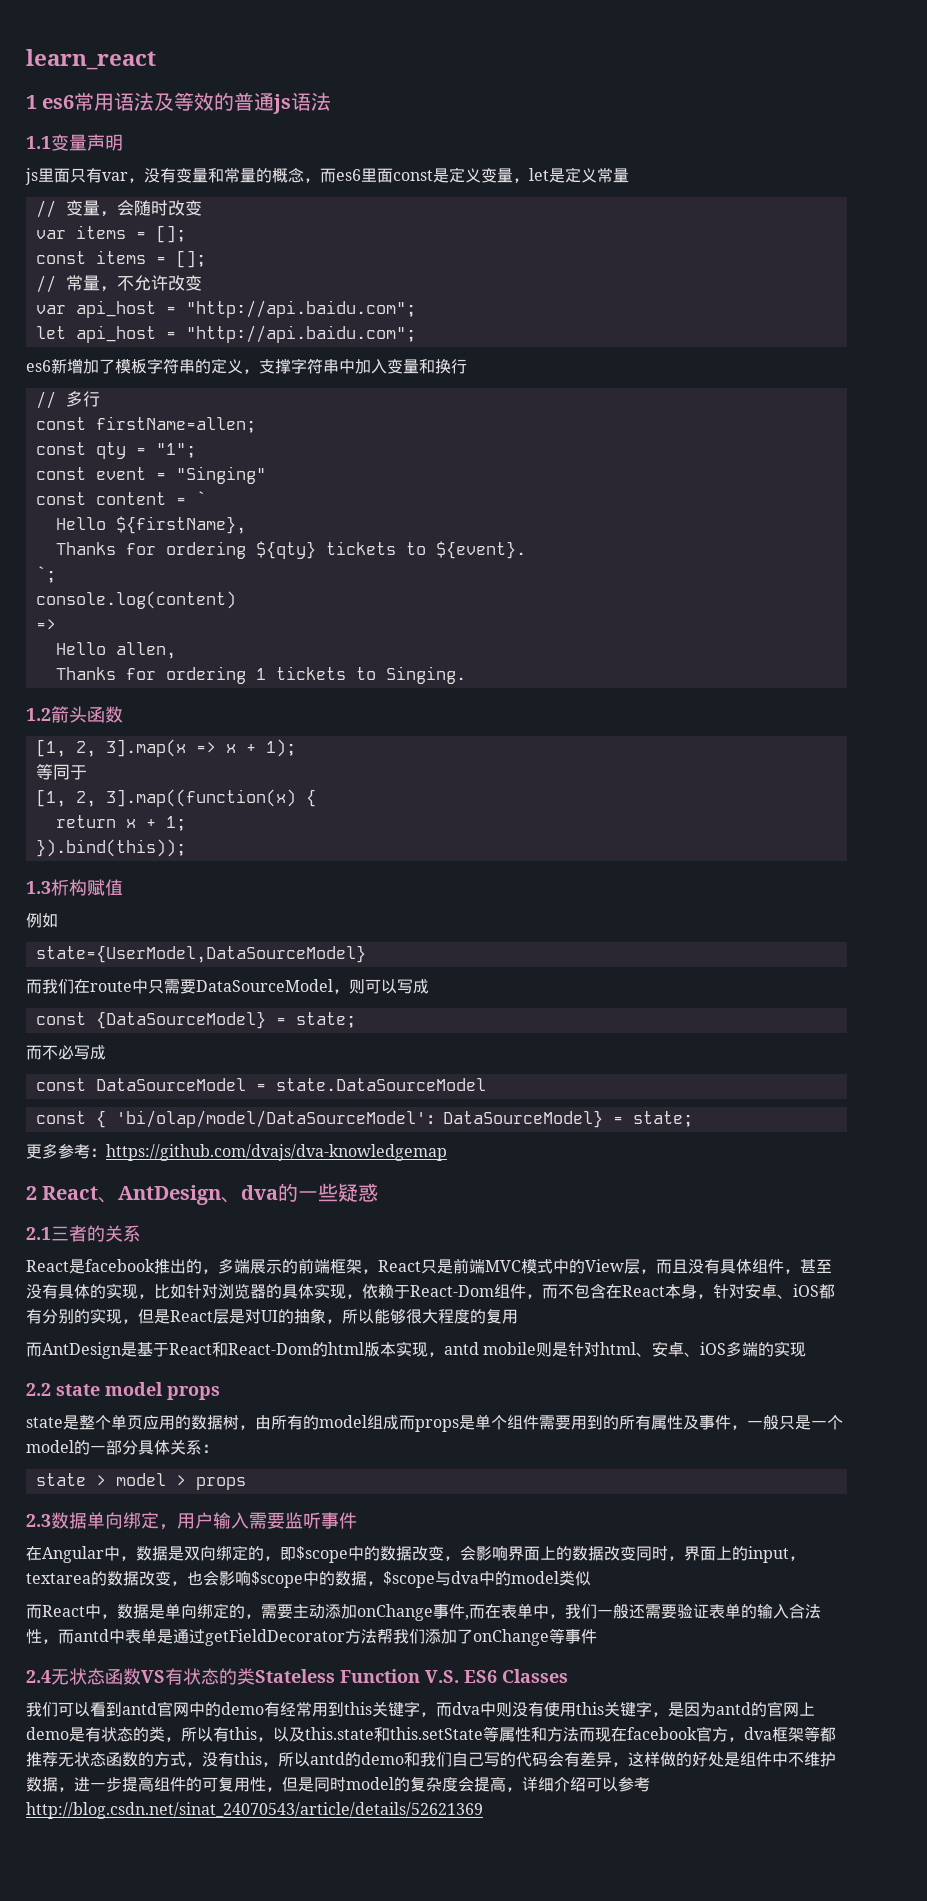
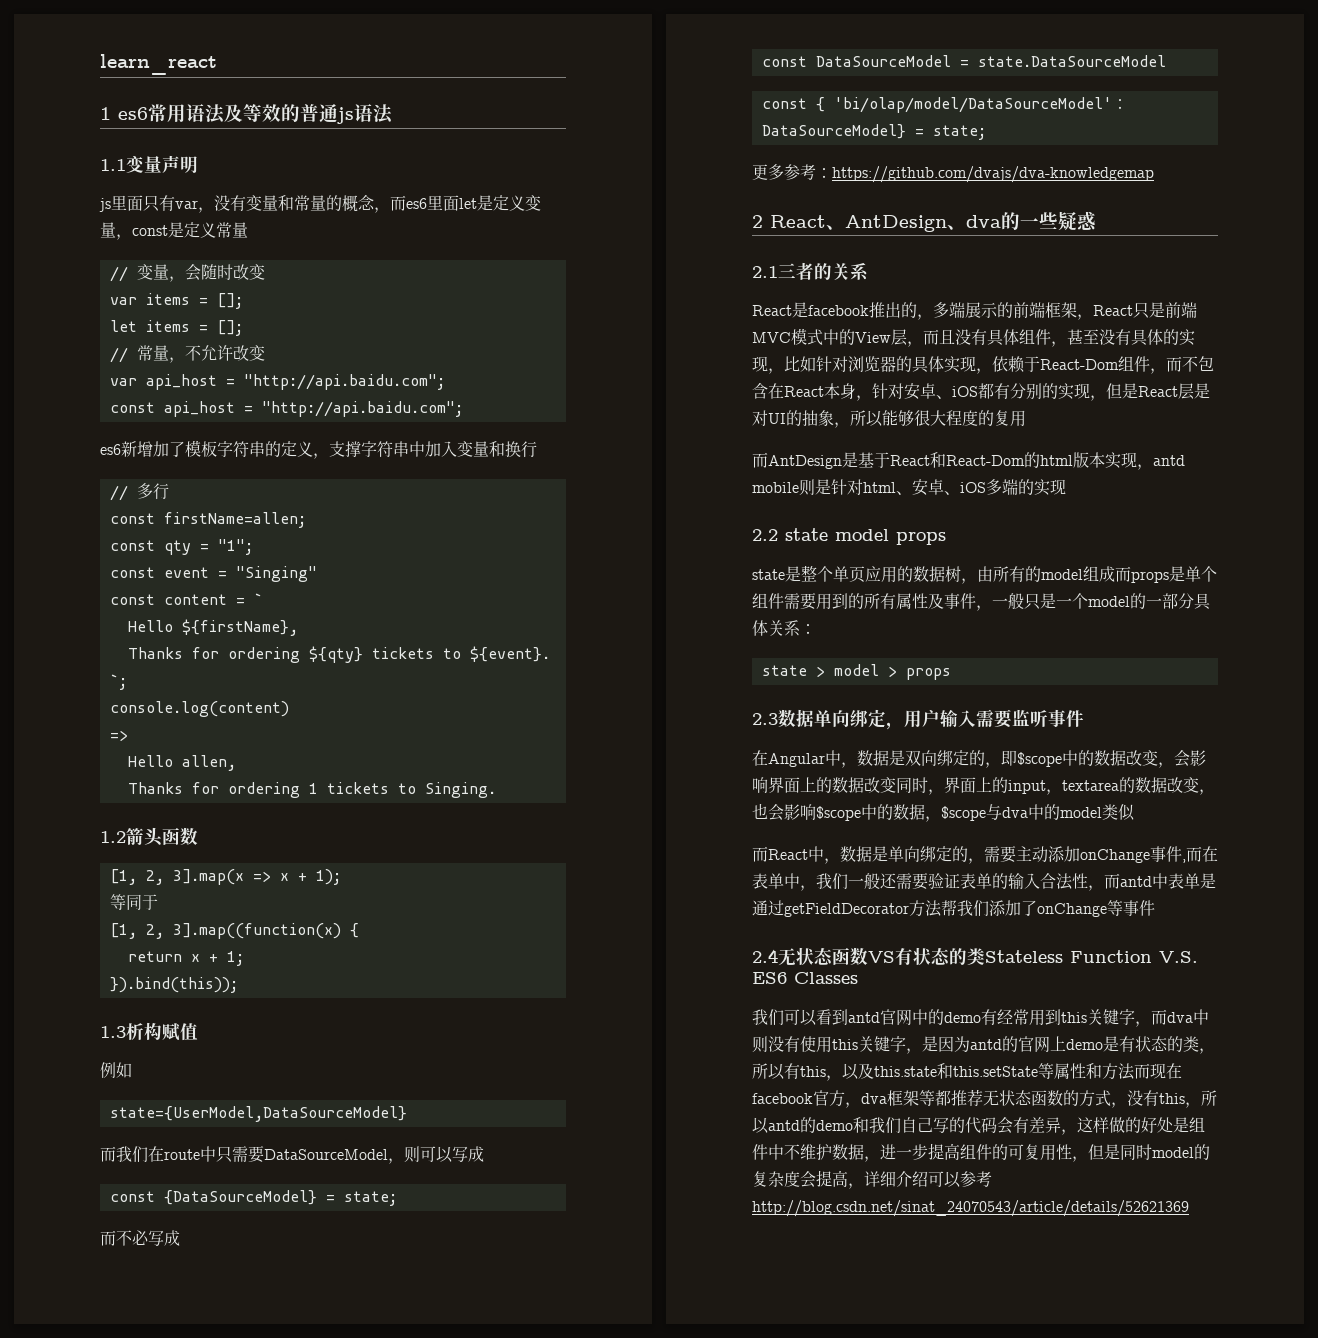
- js里面只有var，没有变量和常量的概念，而es6里面const是定义变量，let是定义常量
+ js里面只有var，没有变量和常量的概念，而es6里面let是定义变量，const是定义常量
- const items = [];
+ let items = [];
- let api_host = "http://api.baidu.com";
+ const api_host = "http://api.baidu.com";

